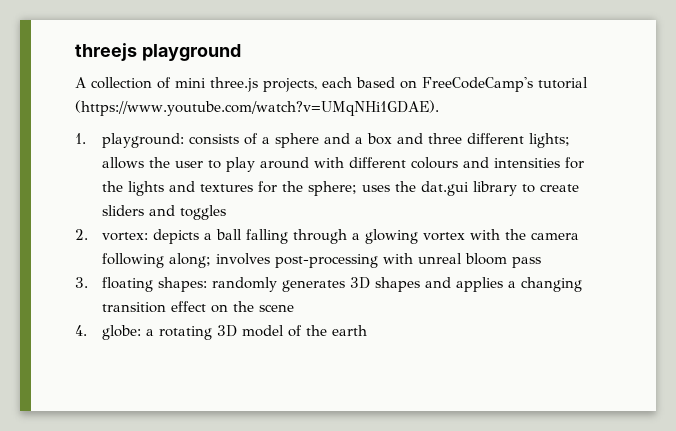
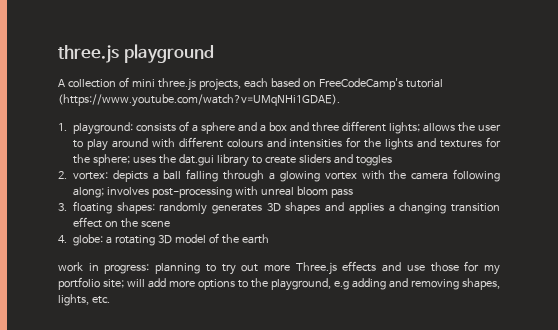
- threejs playground
+ three.js playground
+ work in progress: planning to try out more Three.js effects and use those for my portfolio site; will add more options to the playground, e.g adding and removing shapes, lights, etc.

